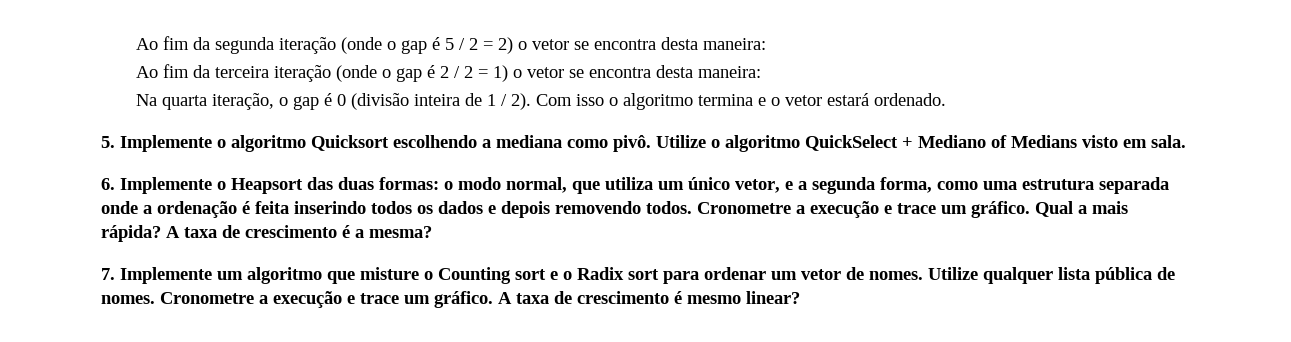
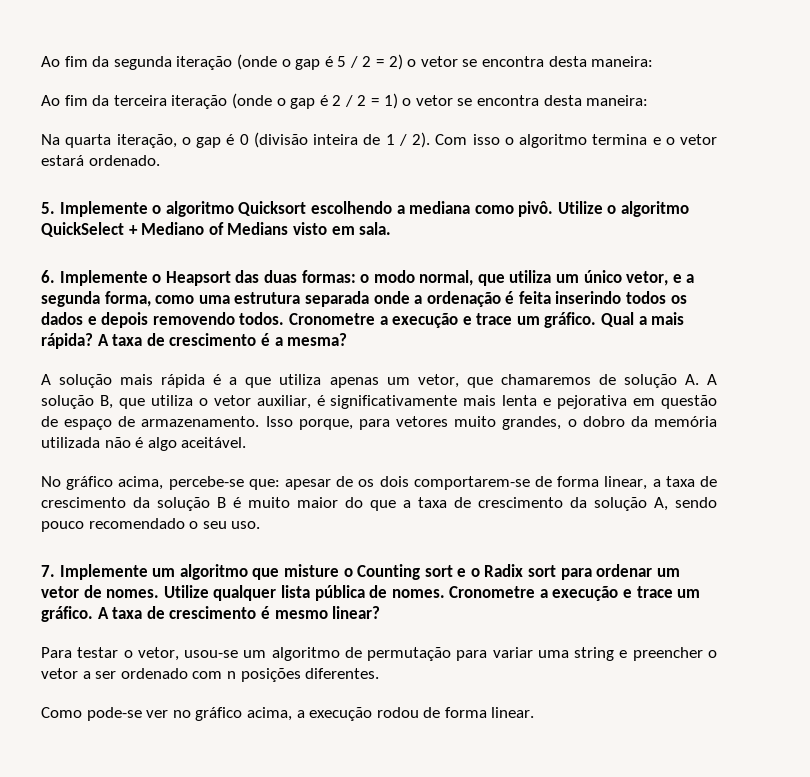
+ A solução mais rápida é a que utiliza apenas um vetor, que chamaremos de solução A. A solução B, que utiliza o vetor auxiliar, é significativamente mais lenta e pejorativa em questão de espaço de armazenamento. Isso porque, para vetores muito grandes, o dobro da memória utilizada não é algo aceitável.
+ No gráfico acima, percebe-se que: apesar de os dois comportarem-se de forma linear, a taxa de crescimento da solução B é muito maior do que a taxa de crescimento da solução A, sendo pouco recomendado o seu uso.
+ Para testar o vetor, usou-se um algoritmo de permutação para variar uma string e preencher o vetor a ser ordenado com n posições diferentes.
+ Como pode-se ver no gráfico acima, a execução rodou de forma linear.

